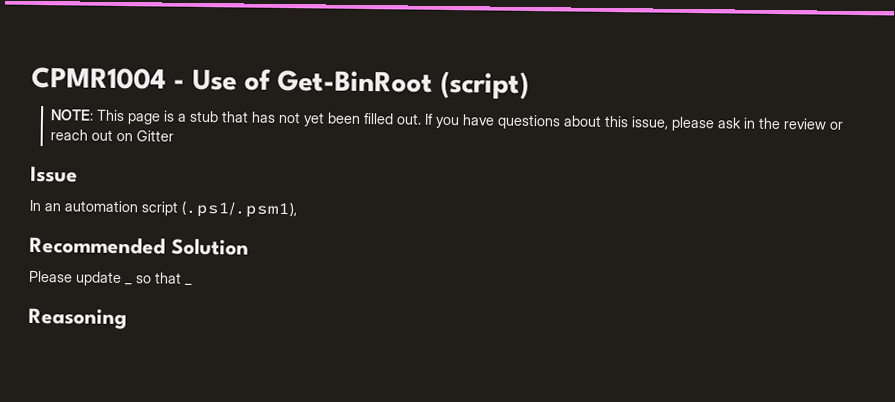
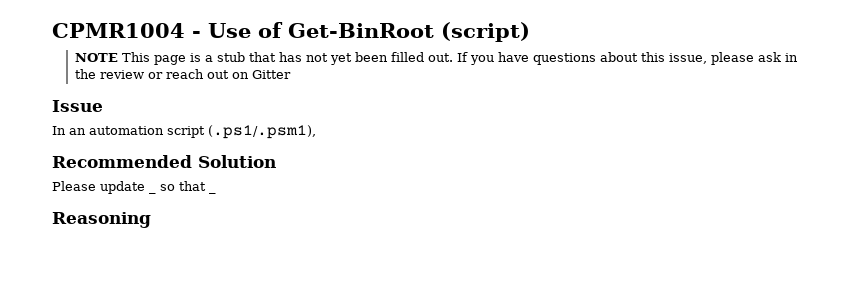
- NOTE: This page is a stub that has not yet been filled out.
+ NOTE This page is a stub that has not yet been filled out.

